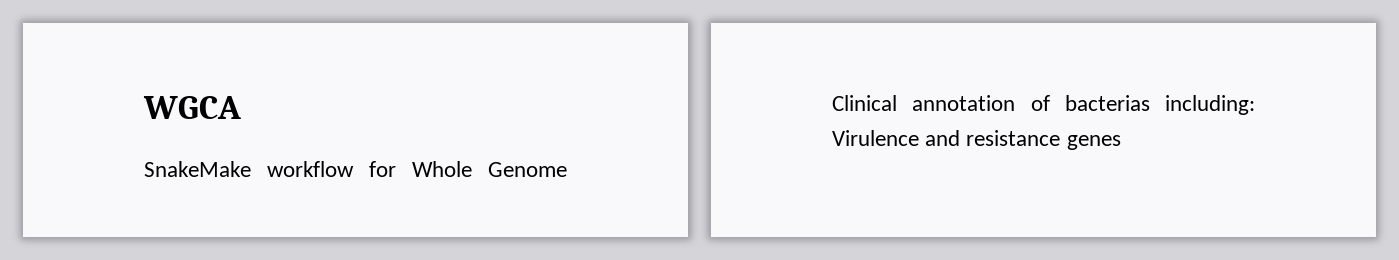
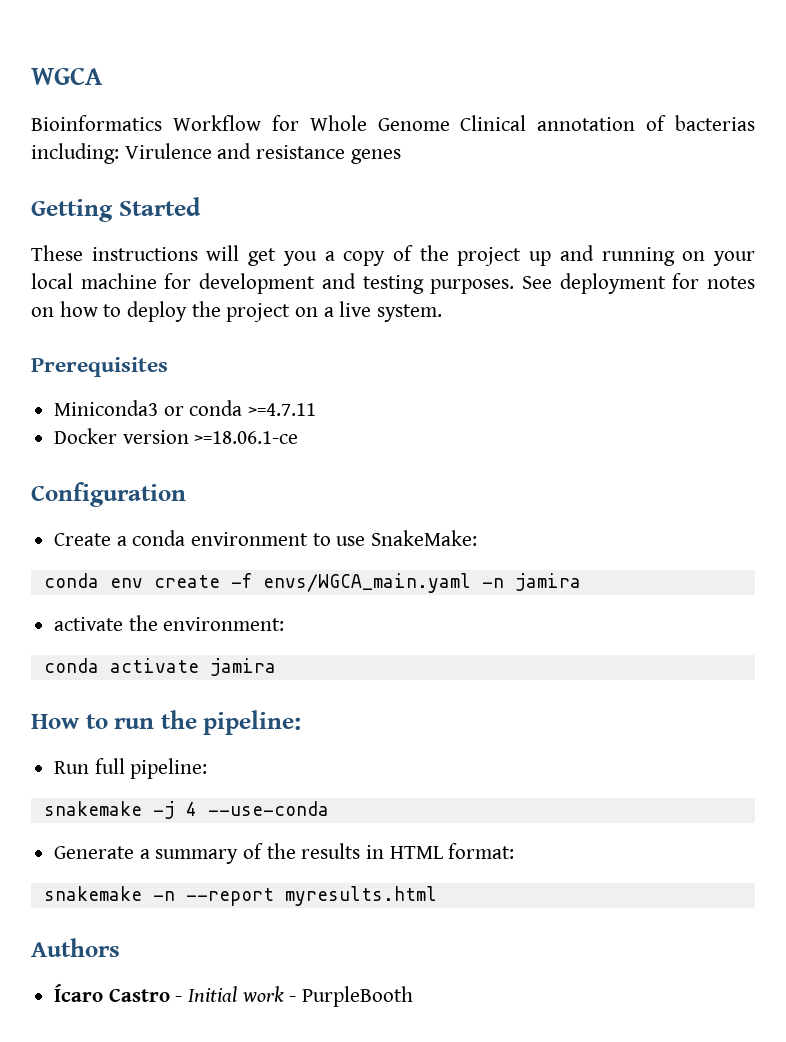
- SnakeMake workflow for Whole Genome Clinical annotation of bacterias including: Virulence and resistance genes
+ Bioinformatics Workflow for Whole Genome Clinical annotation of bacterias including: Virulence and resistance genes
+ Getting Started
+ These instructions will get you a copy of the project up and running on your local machine for development and testing purposes. See deployment for notes on how to deploy the project on a live system.
+ Prerequisites
+ Miniconda3 or conda >=4.7.11
+ Docker version >=18.06.1-ce
+ Configuration
+ Create a conda environment to use SnakeMake:
+ conda env create -f envs/WGCA_main.yaml -n jamira
+ activate the environment:
+ conda activate jamira
+ How to run the pipeline:
+ Run full pipeline:
+ snakemake -j 4 --use-conda
+ Generate a summary of the results in HTML format:
+ snakemake -n --report myresults.html
+ Authors
+ Ícaro Castro - Initial work - PurpleBooth

